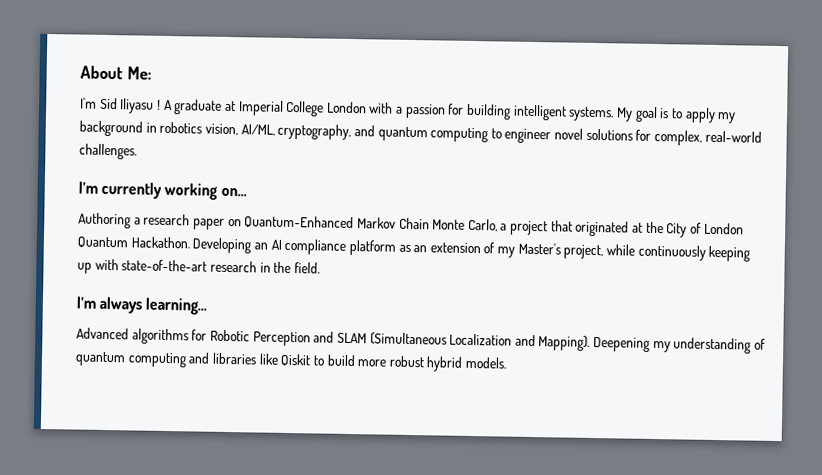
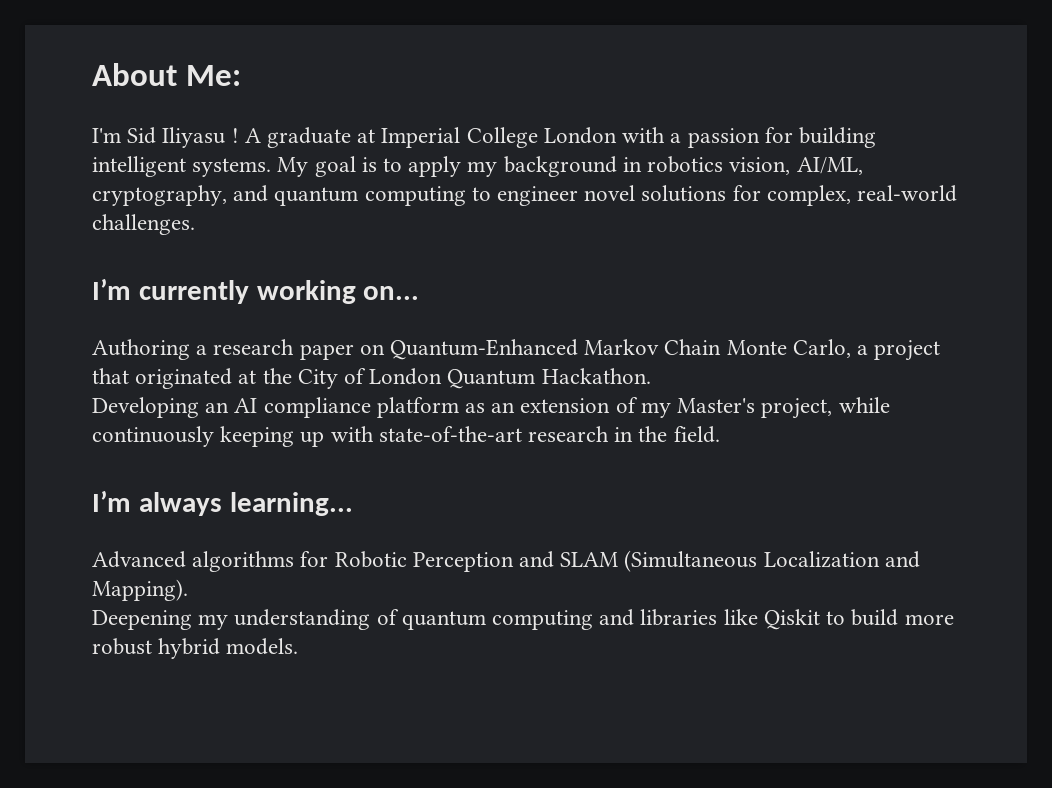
- Authoring a research paper on Quantum-Enhanced Markov Chain Monte Carlo, a project that originated at the City of London Quantum Hackathon. Developing an AI compliance platform as an extension of my Master's project, while continuously keeping up with state-of-the-art research in the field.
+ Authoring a research paper on Quantum-Enhanced Markov Chain Monte Carlo, a project that originated at the City of London Quantum Hackathon.
+ Developing an AI compliance platform as an extension of my Master's project, while continuously keeping up with state-of-the-art research in the field.
- Advanced algorithms for Robotic Perception and SLAM (Simultaneous Localization and Mapping). Deepening my understanding of quantum computing and libraries like Qiskit to build more robust hybrid models.
+ Advanced algorithms for Robotic Perception and SLAM (Simultaneous Localization and Mapping).
+ Deepening my understanding of quantum computing and libraries like Qiskit to build more robust hybrid models.

